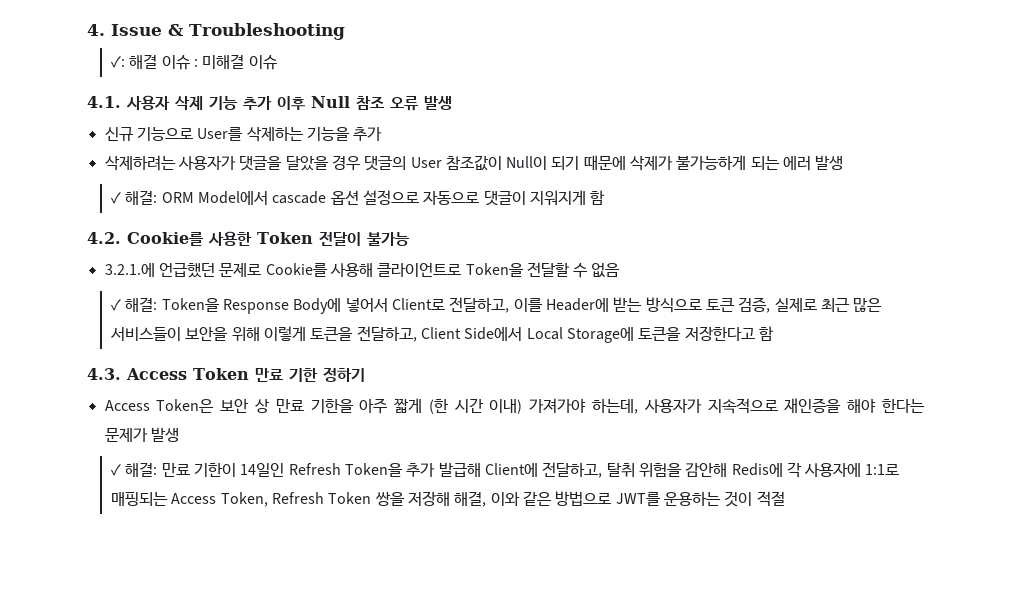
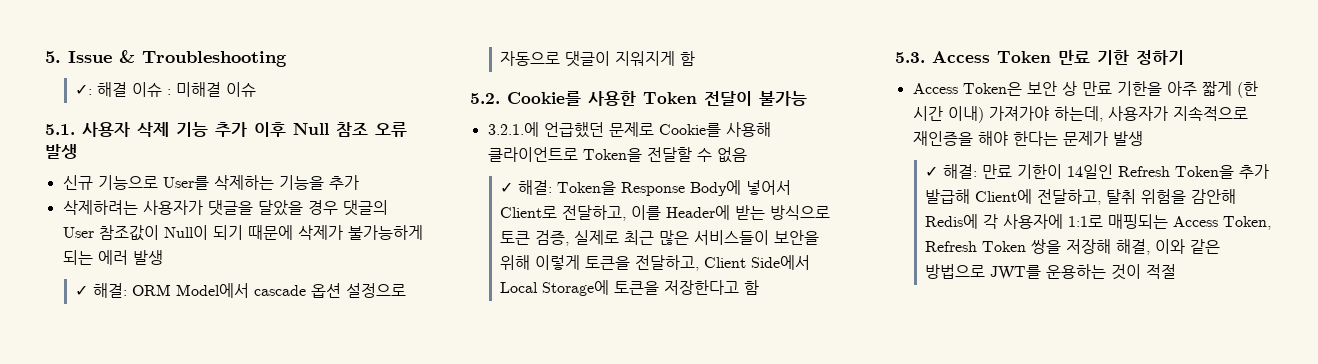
- 4. Issue & Troubleshooting
+ 5. Issue & Troubleshooting
- 4.1. 사용자 삭제 기능 추가 이후 Null 참조 오류 발생
+ 5.1. 사용자 삭제 기능 추가 이후 Null 참조 오류 발생
- 4.2. Cookie를 사용한 Token 전달이 불가능
+ 5.2. Cookie를 사용한 Token 전달이 불가능
- 4.3. Access Token 만료 기한 정하기
+ 5.3. Access Token 만료 기한 정하기

